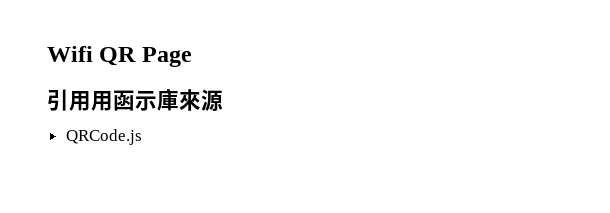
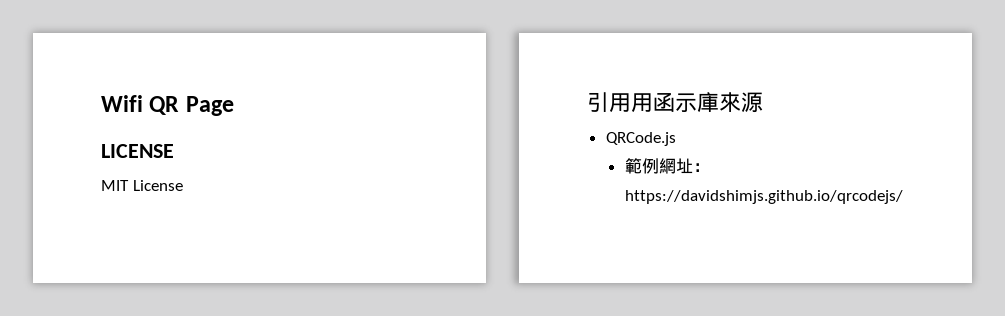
+ LICENSE
+ MIT License
+ 範例網址：https://davidshimjs.github.io/qrcodejs/

